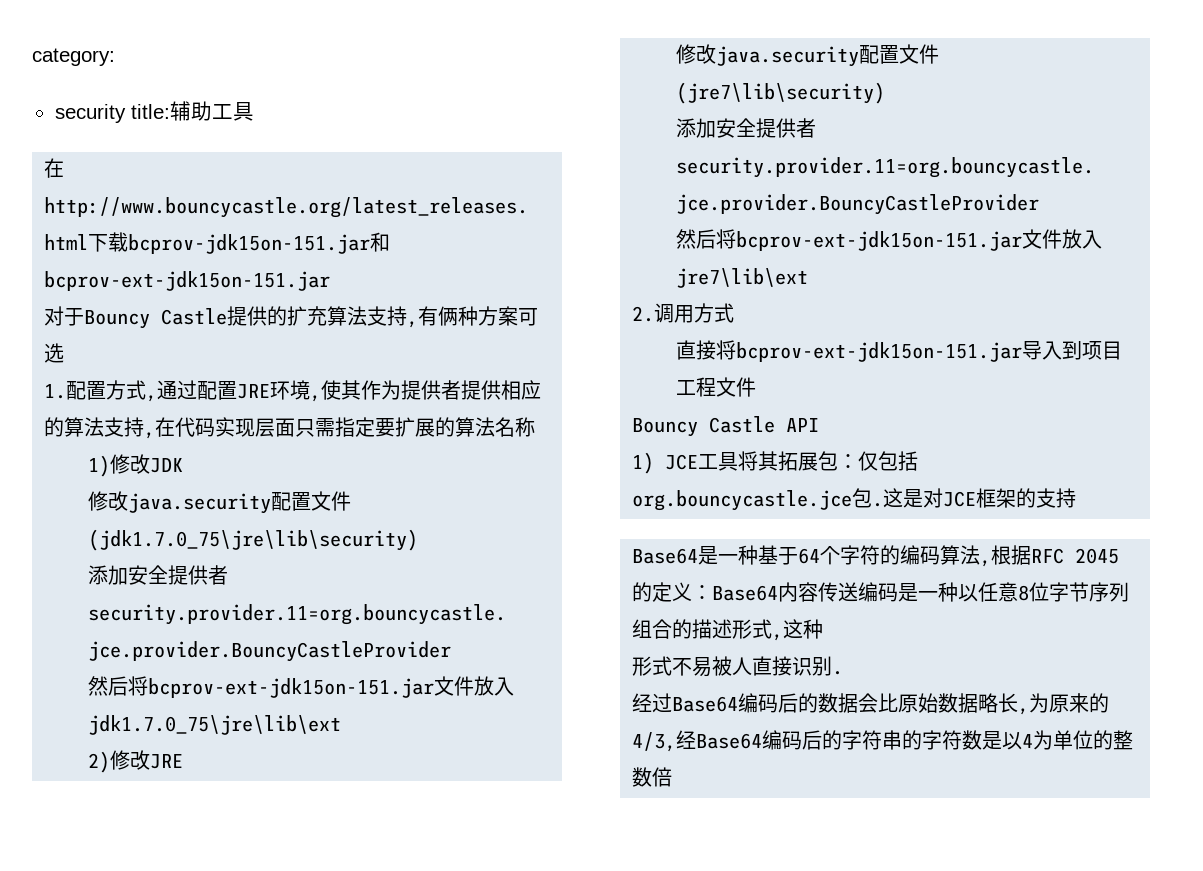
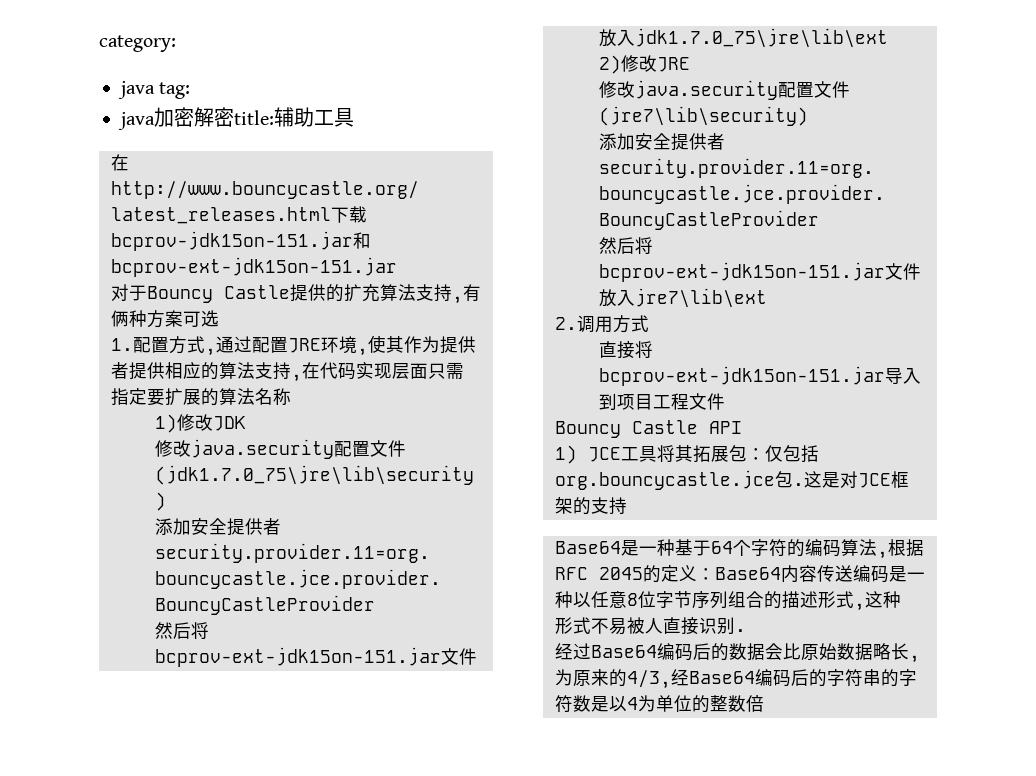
- security title:辅助工具
+ java tag:
+ java加密解密title:辅助工具

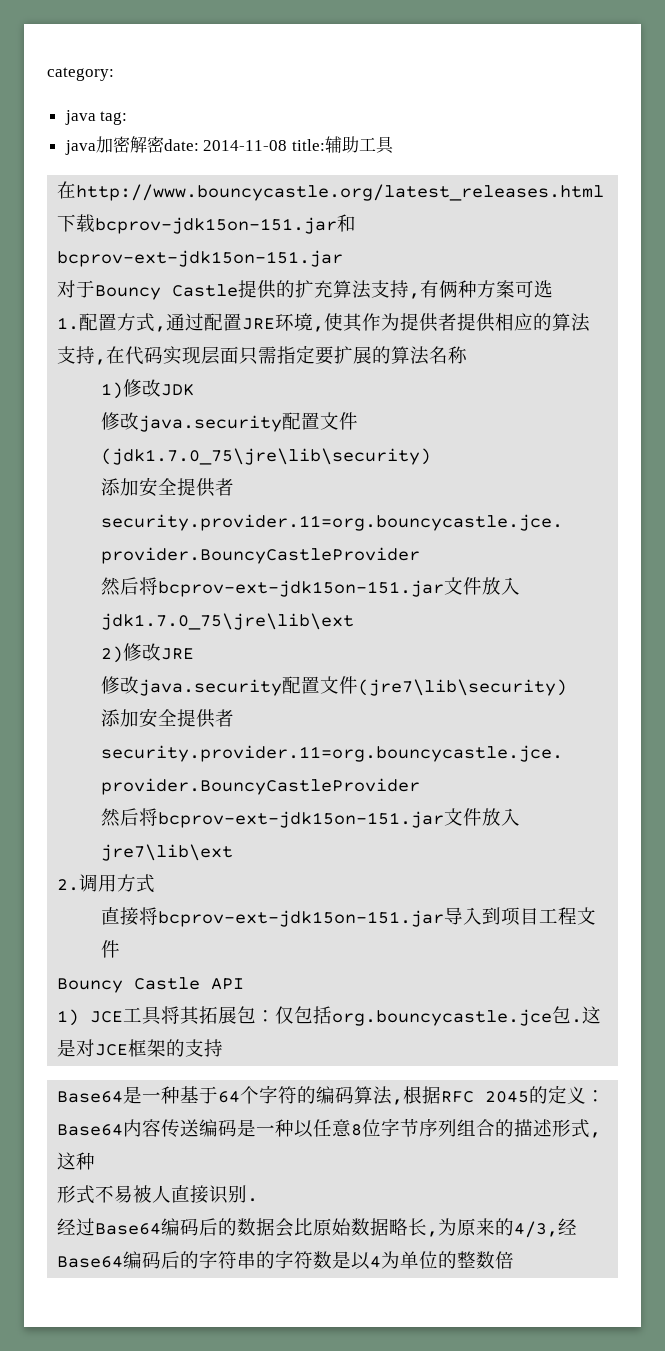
- java加密解密title:辅助工具
+ java加密解密date: 2014-11-08 title:辅助工具

